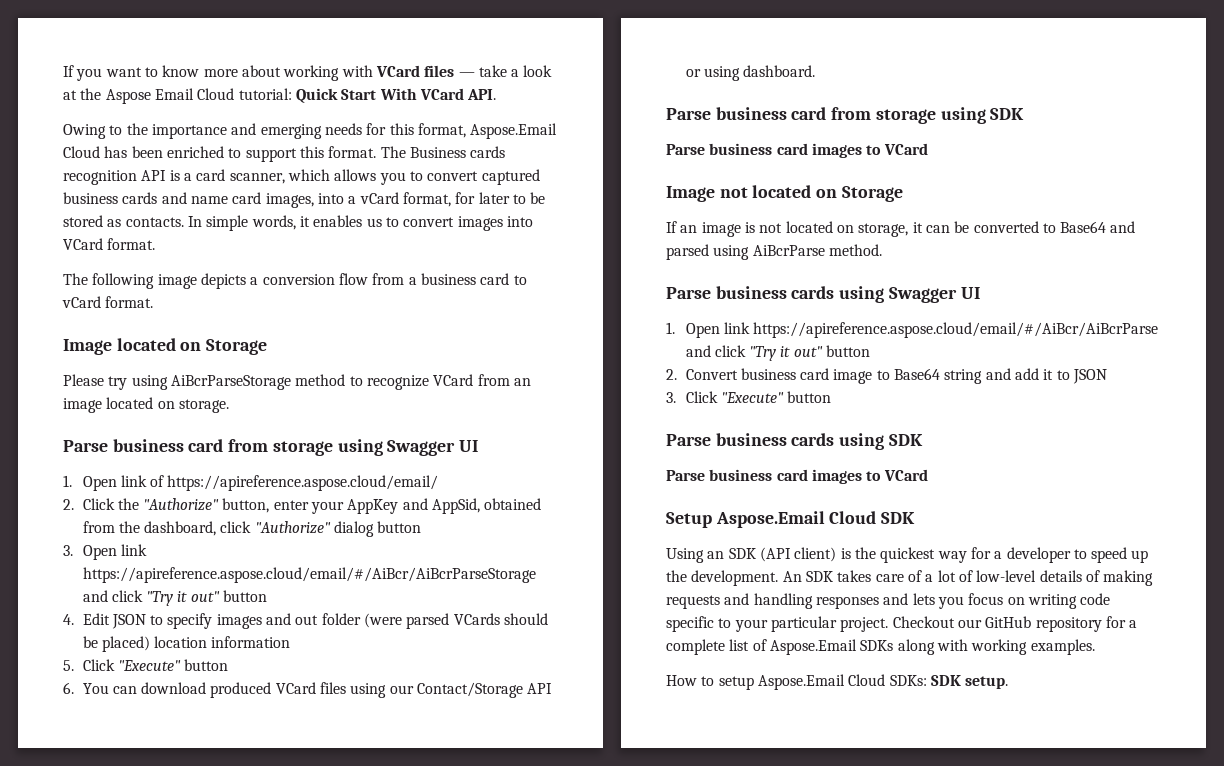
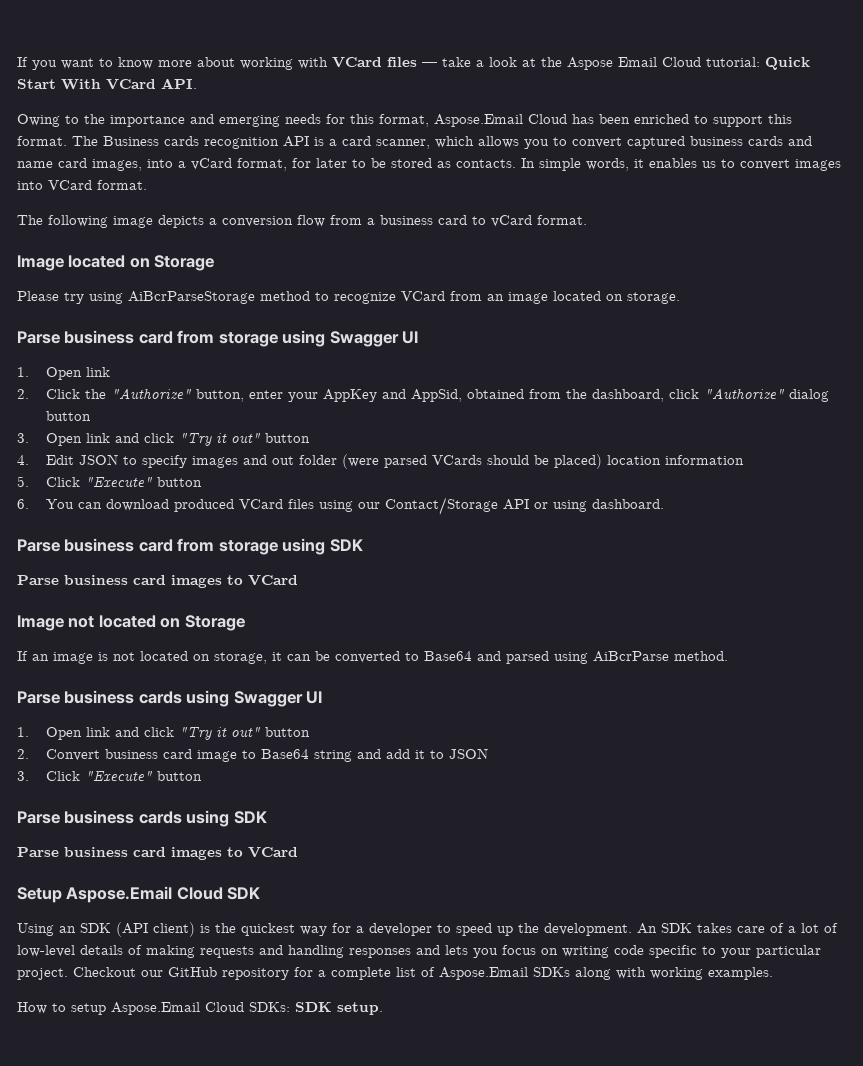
  Parse business card from storage using Swagger UI
- 1. Open link of https://apireference.aspose.cloud/email/
+ 1. Open link
- 3. Open link https://apireference.aspose.cloud/email/#/AiBcr/AiBcrParseStorage and click "Try it out" button
+ 3. Open link and click "Try it out" button
- 1. Open link https://apireference.aspose.cloud/email/#/AiBcr/AiBcrParse and click "Try it out" button
+ 1. Open link and click "Try it out" button

